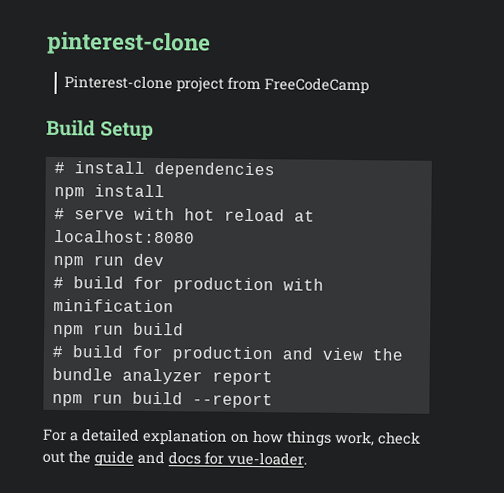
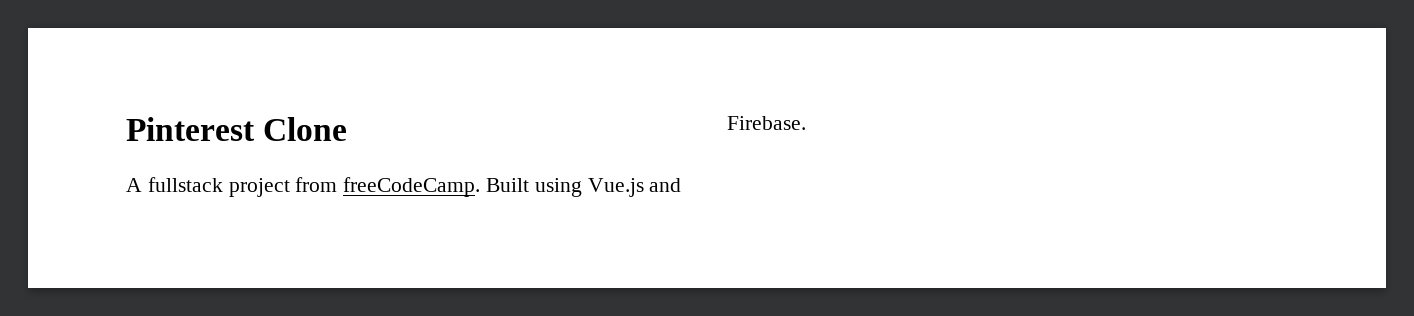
- pinterest-clone
- Pinterest-clone project from FreeCodeCamp
- Build Setup
- # install dependencies
- npm install
- # serve with hot reload at localhost:8080
- npm run dev
- # build for production with minification
- npm run build
- # build for production and view the bundle analyzer report
- npm run build --report
- For a detailed explanation on how things work, check out the guide and docs for vue-loader.
+ Pinterest Clone
+ A fullstack project from freeCodeCamp. Built using Vue.js and Firebase.

